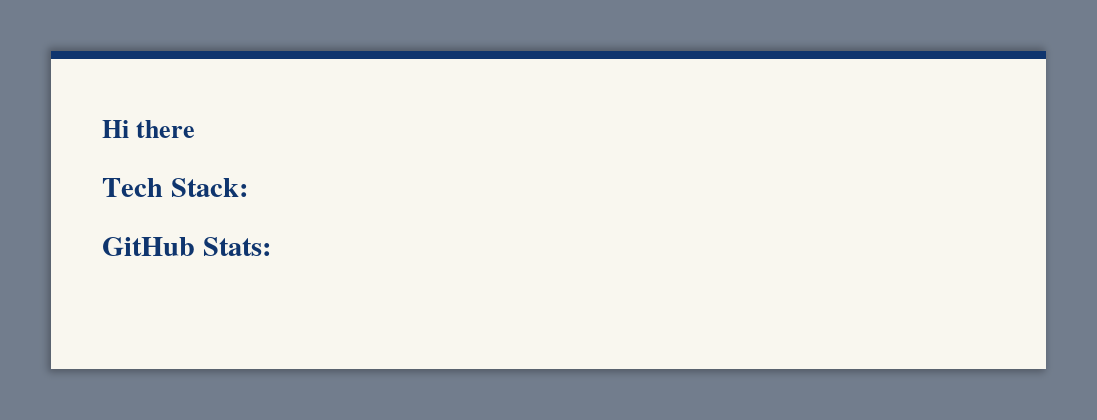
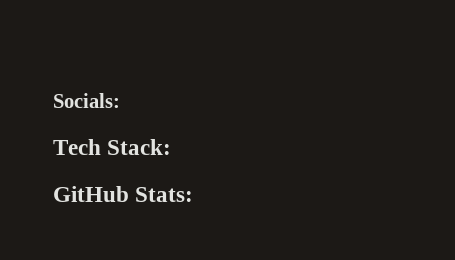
- Hi there
+ Socials:

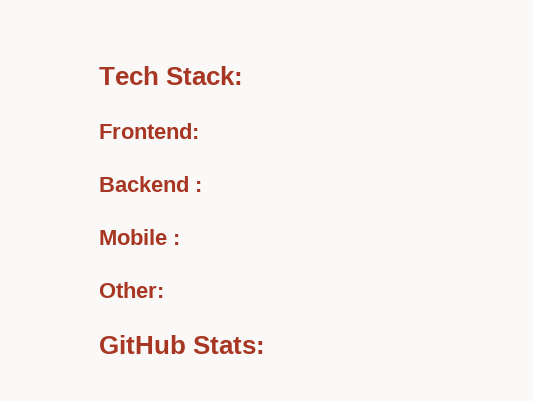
- Socials:
+ Frontend:
+ Backend :
+ Mobile :
+ Other:

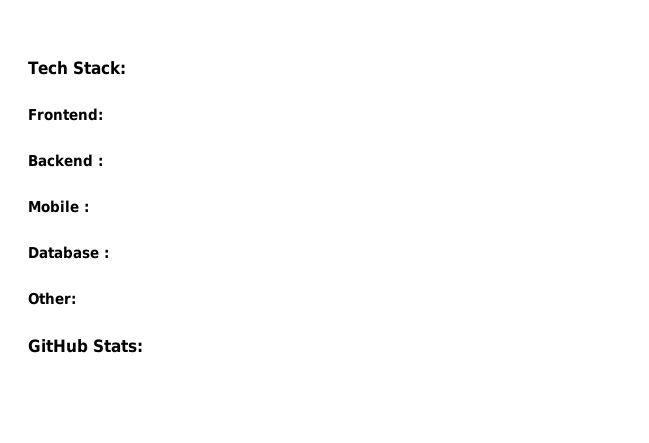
+ Database :

